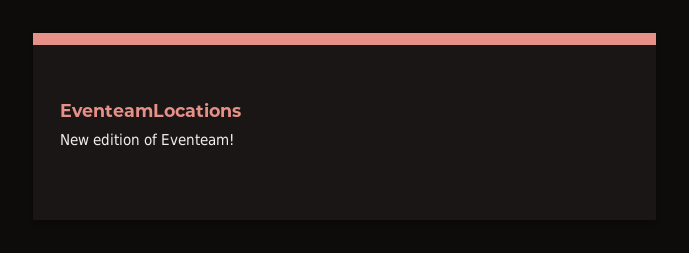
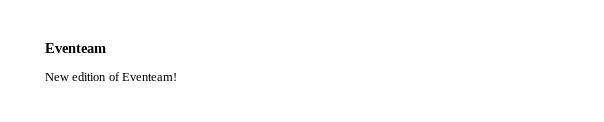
- EventeamLocations
+ Eventeam

